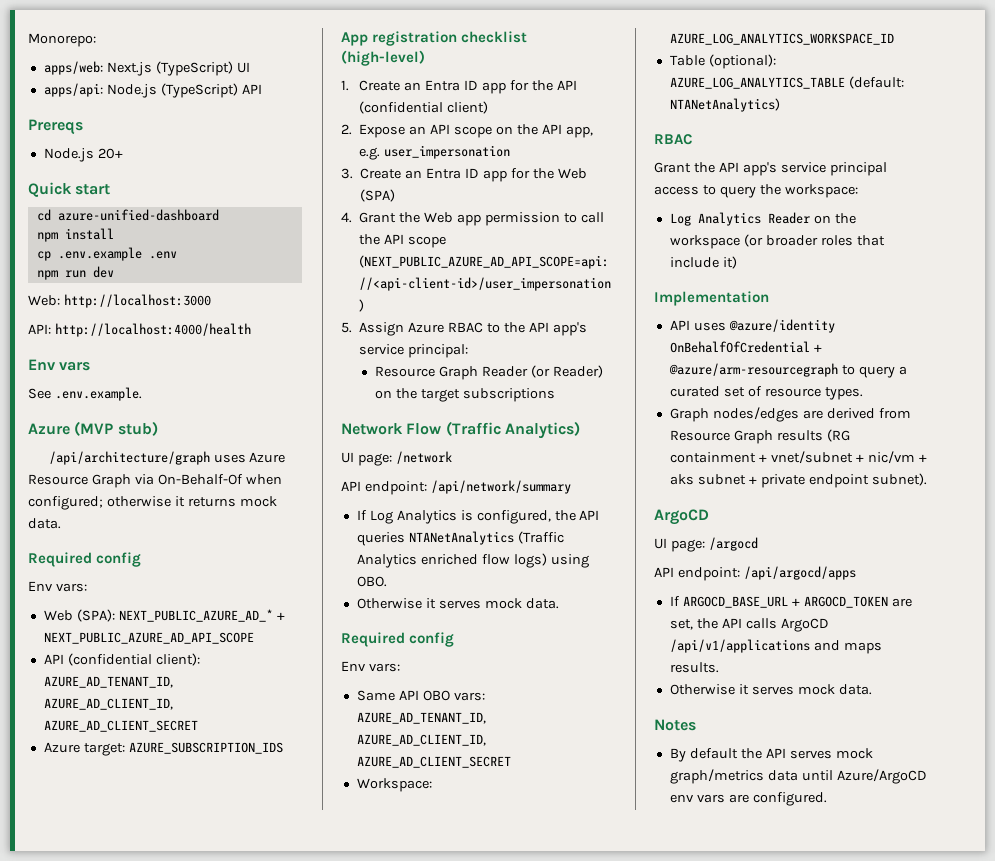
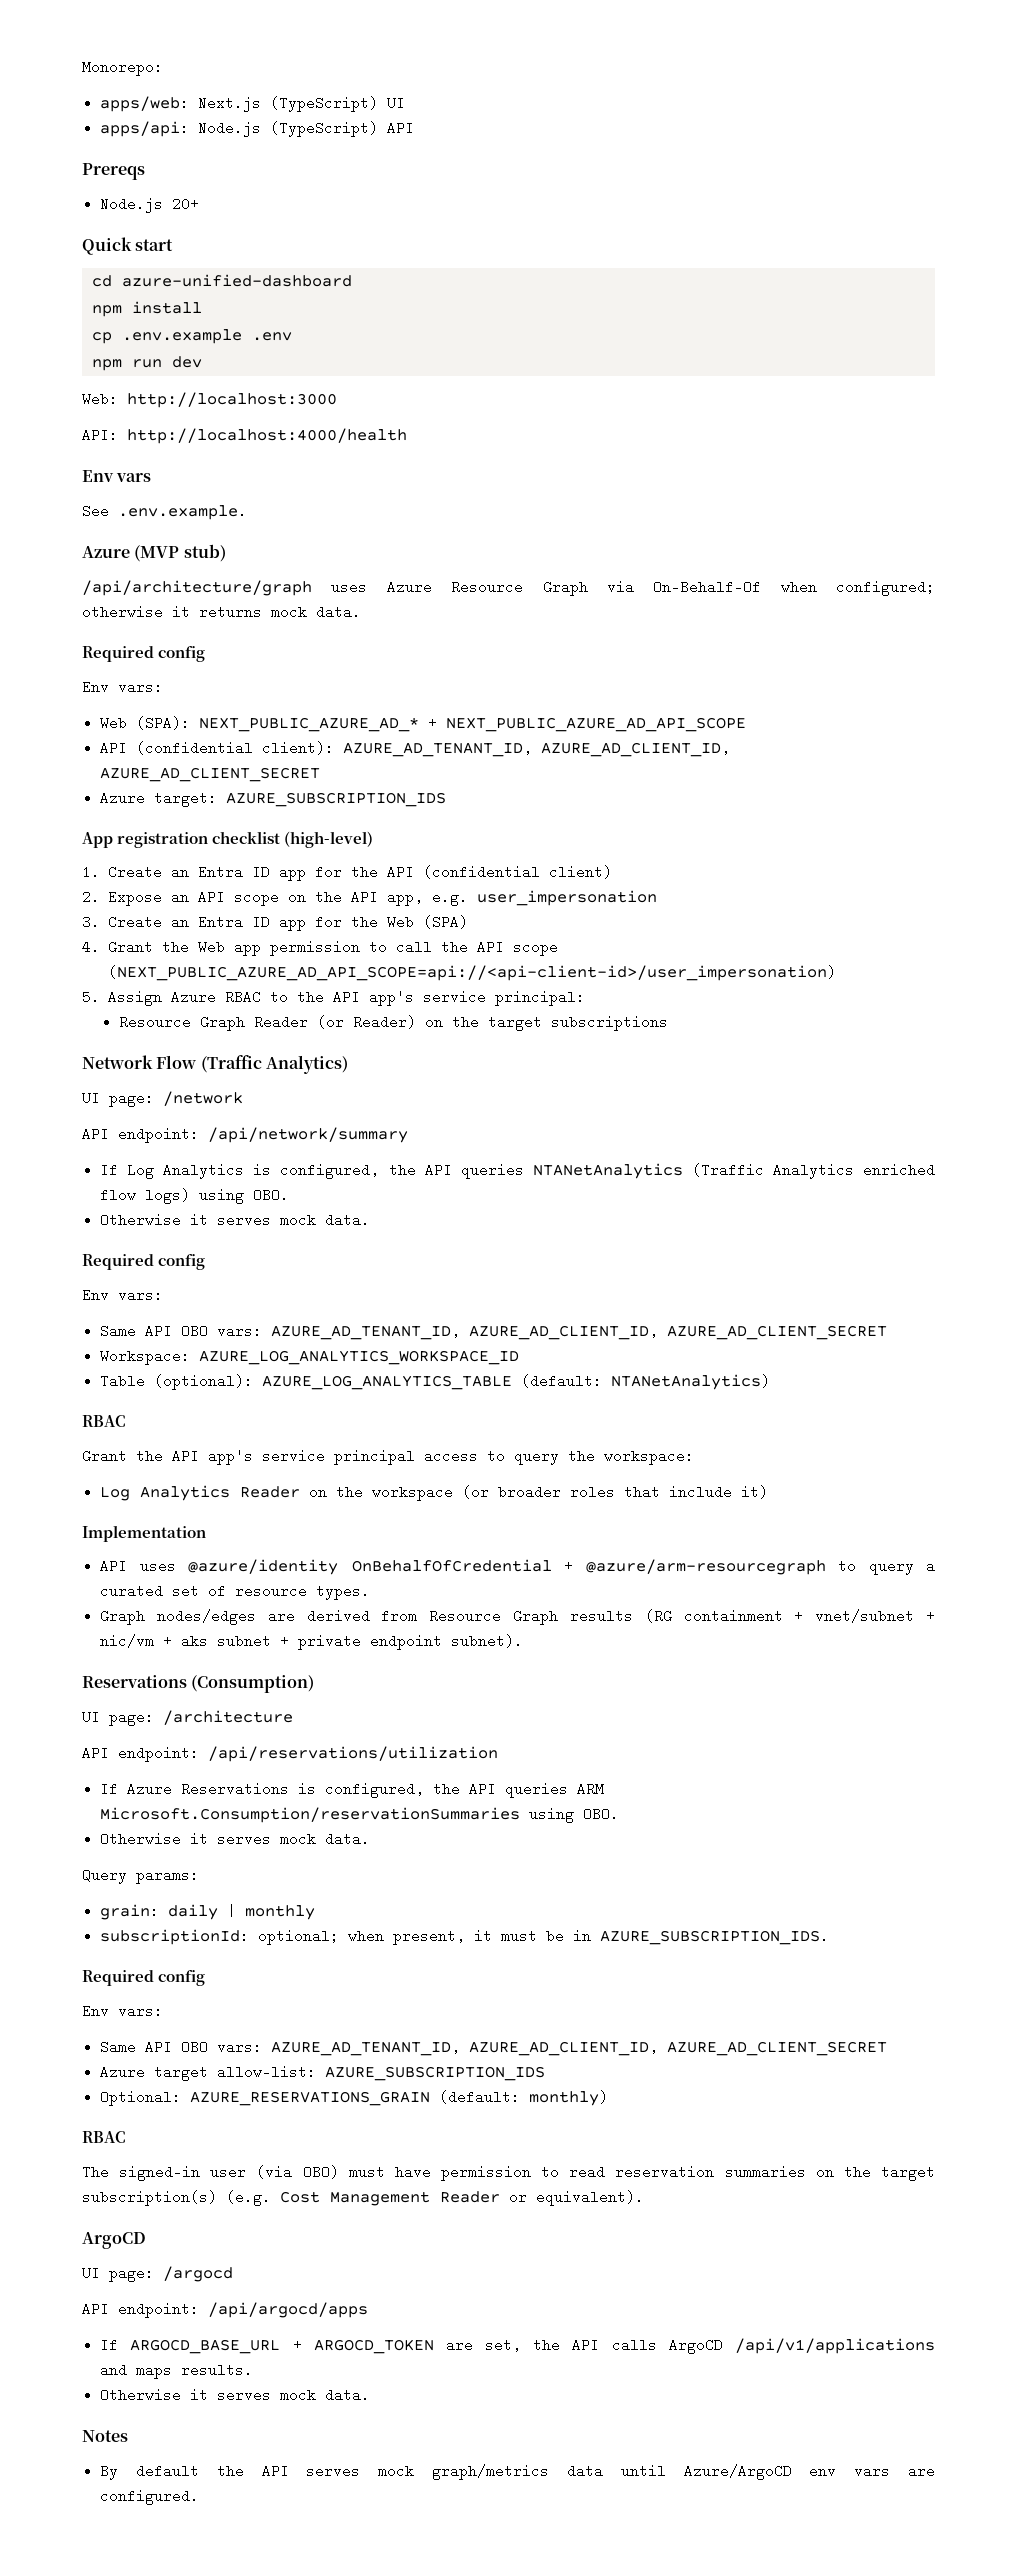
+ Reservations (Consumption)
+ UI page: /architecture
+ API endpoint: /api/reservations/utilization
+ If Azure Reservations is configured, the API queries ARM Microsoft.Consumption/reservationSummaries using OBO.
+ Otherwise it serves mock data.
+ Query params:
+ grain: daily | monthly
+ subscriptionId: optional; when present, it must be in AZURE_SUBSCRIPTION_IDS.
+ Required config
+ Env vars:
+ Same API OBO vars: AZURE_AD_TENANT_ID, AZURE_AD_CLIENT_ID, AZURE_AD_CLIENT_SECRET
+ Azure target allow-list: AZURE_SUBSCRIPTION_IDS
+ Optional: AZURE_RESERVATIONS_GRAIN (default: monthly)
+ RBAC
+ The signed-in user (via OBO) must have permission to read reservation summaries on the target subscription(s) (e.g. Cost Management Reader or equivalent).

